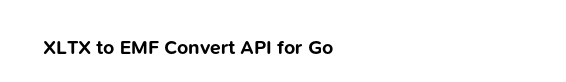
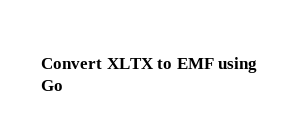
- XLTX to EMF Convert API for Go
+ Convert XLTX to EMF using Go

